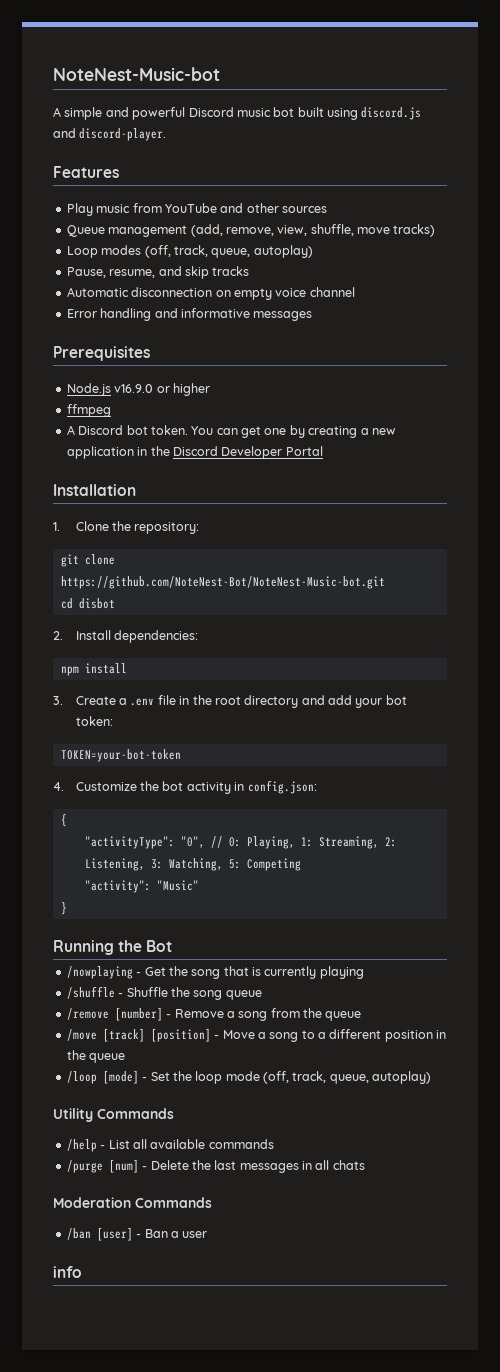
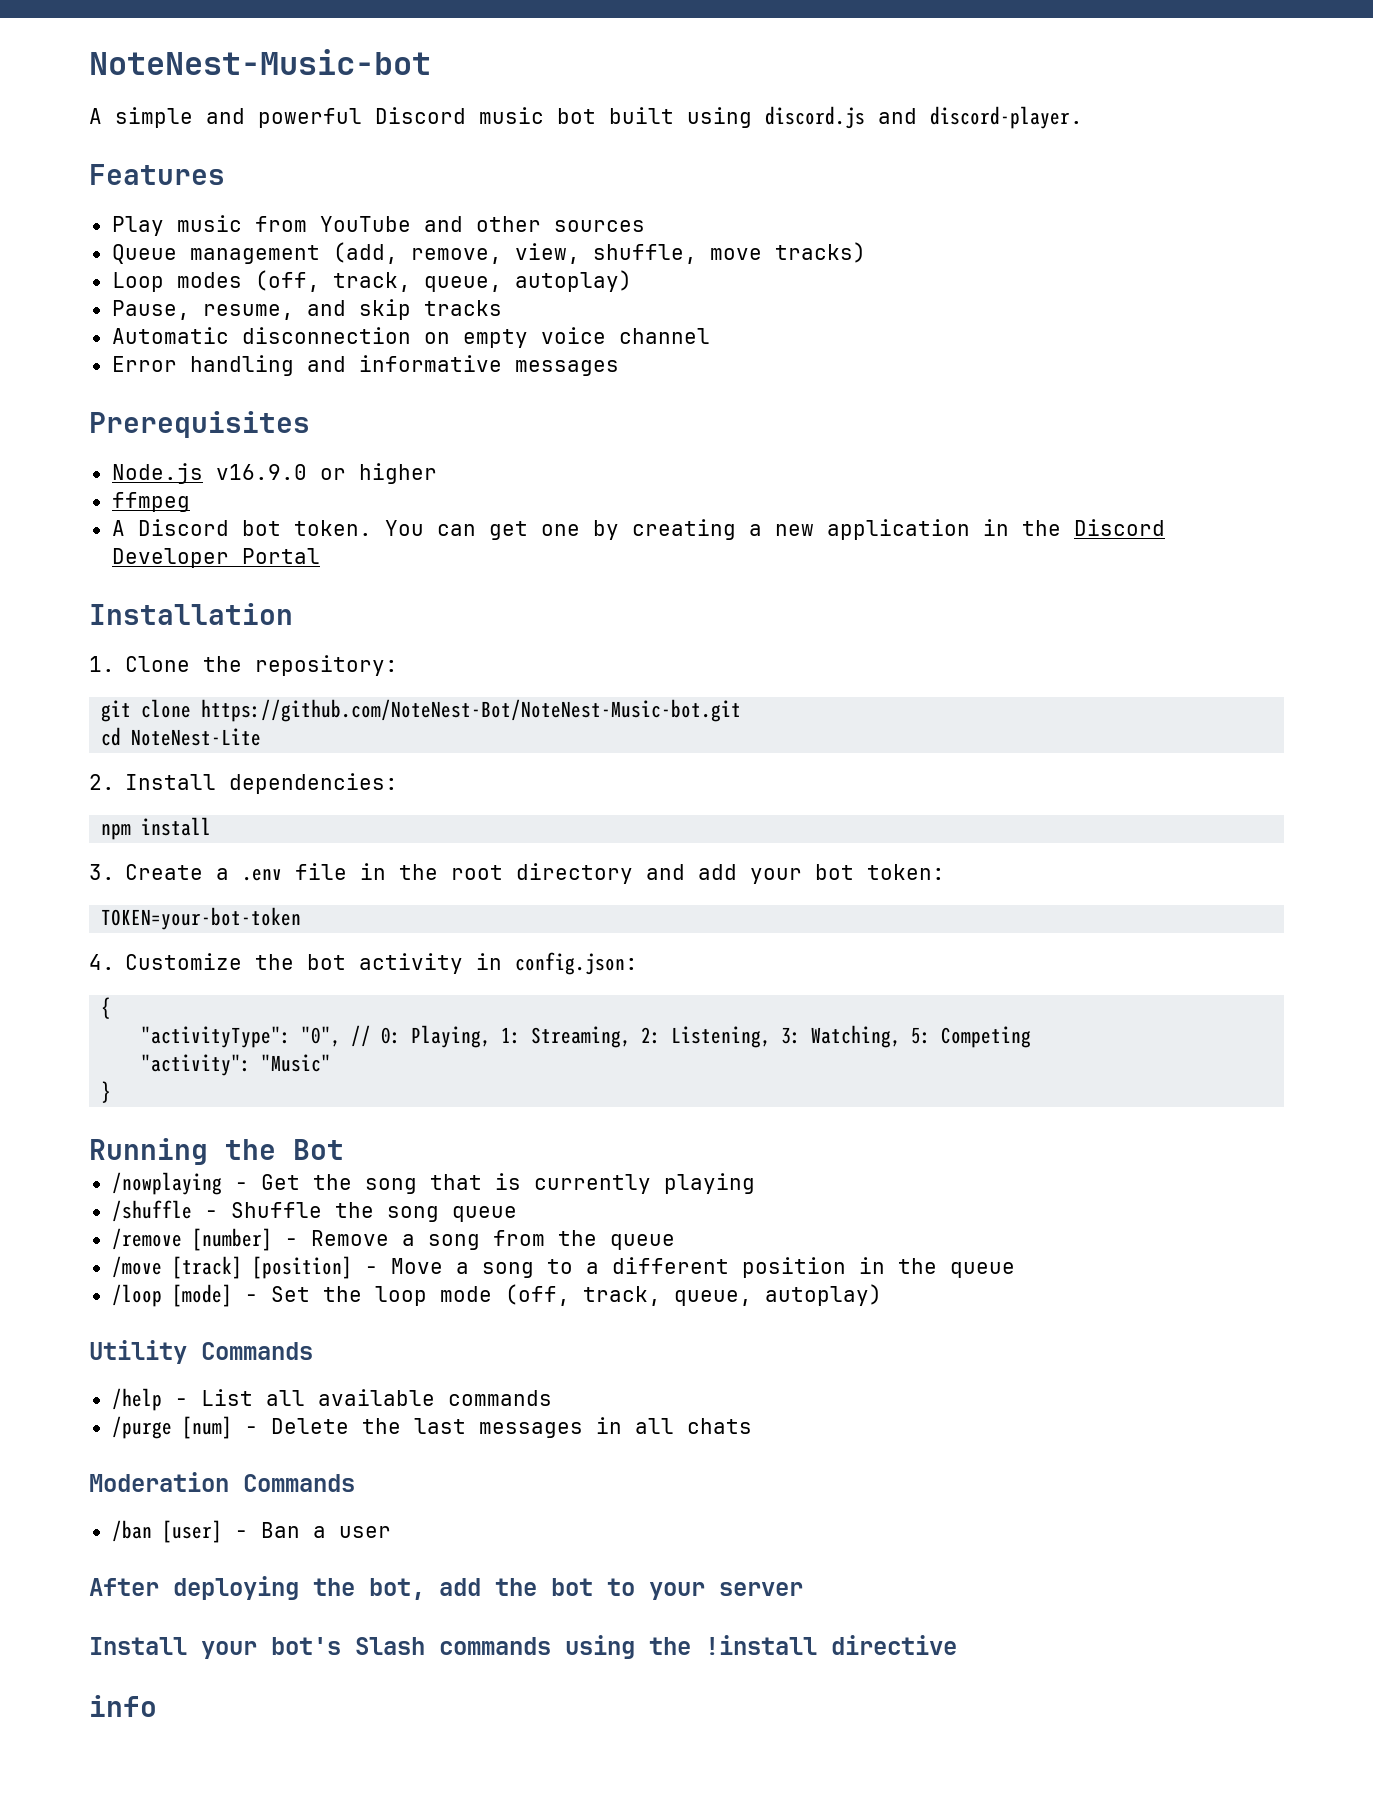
- cd disbot
+ cd NoteNest-Lite
+ After deploying the bot, add the bot to your server
+ Install your bot's Slash commands using the !install directive

